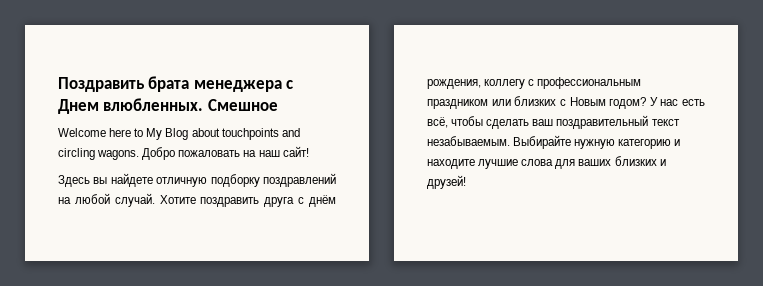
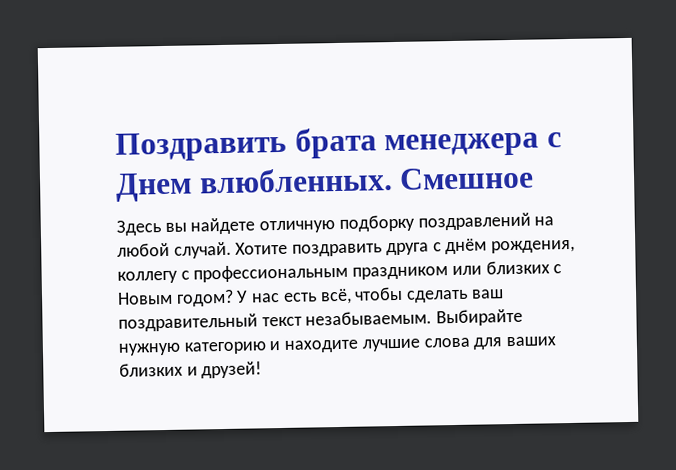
- Welcome here to My Blog about touchpoints and circling wagons. Добро пожаловать на наш сайт!

